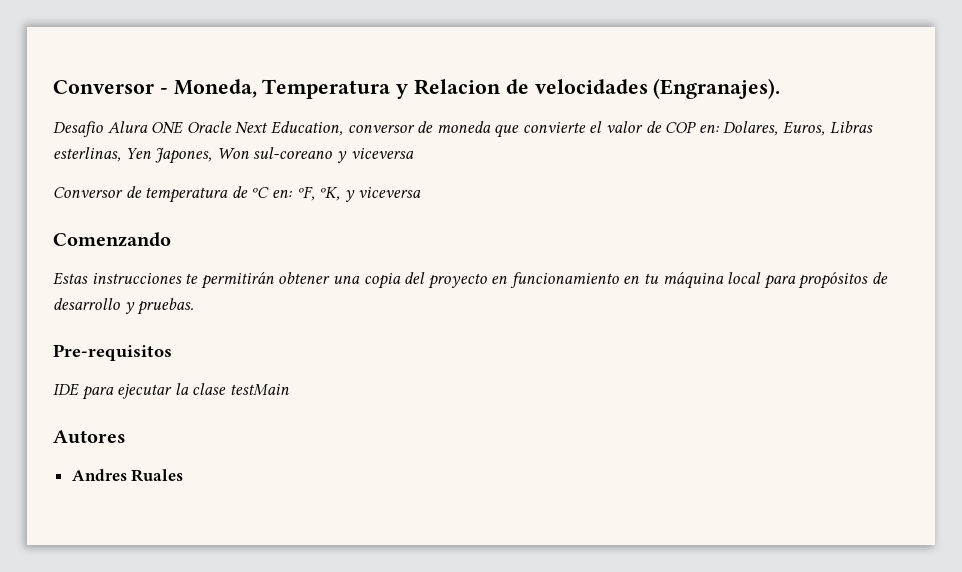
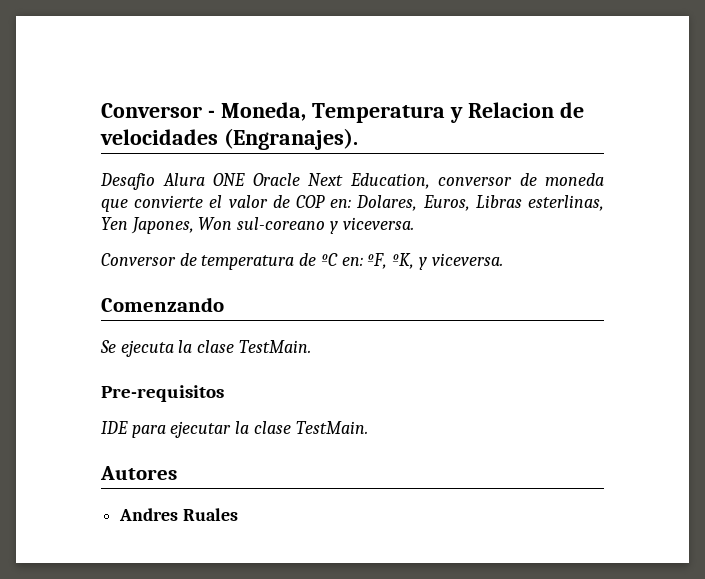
- Desafio Alura ONE Oracle Next Education, conversor de moneda que convierte el valor de COP en: Dolares, Euros, Libras esterlinas, Yen Japones, Won sul-coreano y viceversa
+ Desafio Alura ONE Oracle Next Education, conversor de moneda que convierte el valor de COP en: Dolares, Euros, Libras esterlinas, Yen Japones, Won sul-coreano y viceversa.
- Conversor de temperatura de ºC en: ºF, ºK, y viceversa
+ Conversor de temperatura de ºC en: ºF, ºK, y viceversa.
- Estas instrucciones te permitirán obtener una copia del proyecto en funcionamiento en tu máquina local para propósitos de desarrollo y pruebas.
+ Se ejecuta la clase TestMain.
- IDE para ejecutar la clase testMain
+ IDE para ejecutar la clase TestMain.

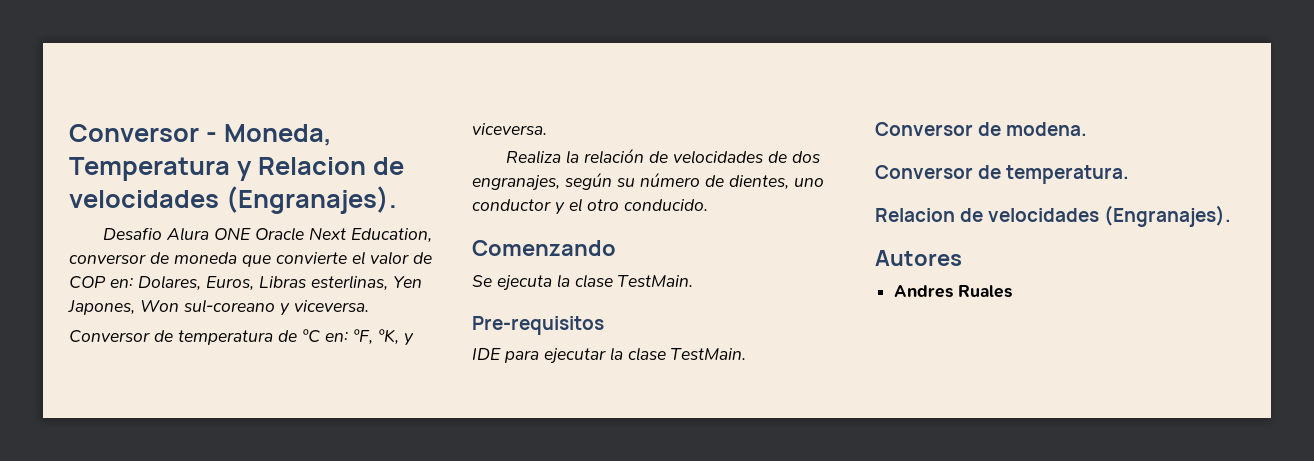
+ Realiza la relación de velocidades de dos engranajes, según su número de dientes, uno conductor y el otro conducido.
+ Conversor de modena.
+ Conversor de temperatura.
+ Relacion de velocidades (Engranajes).

